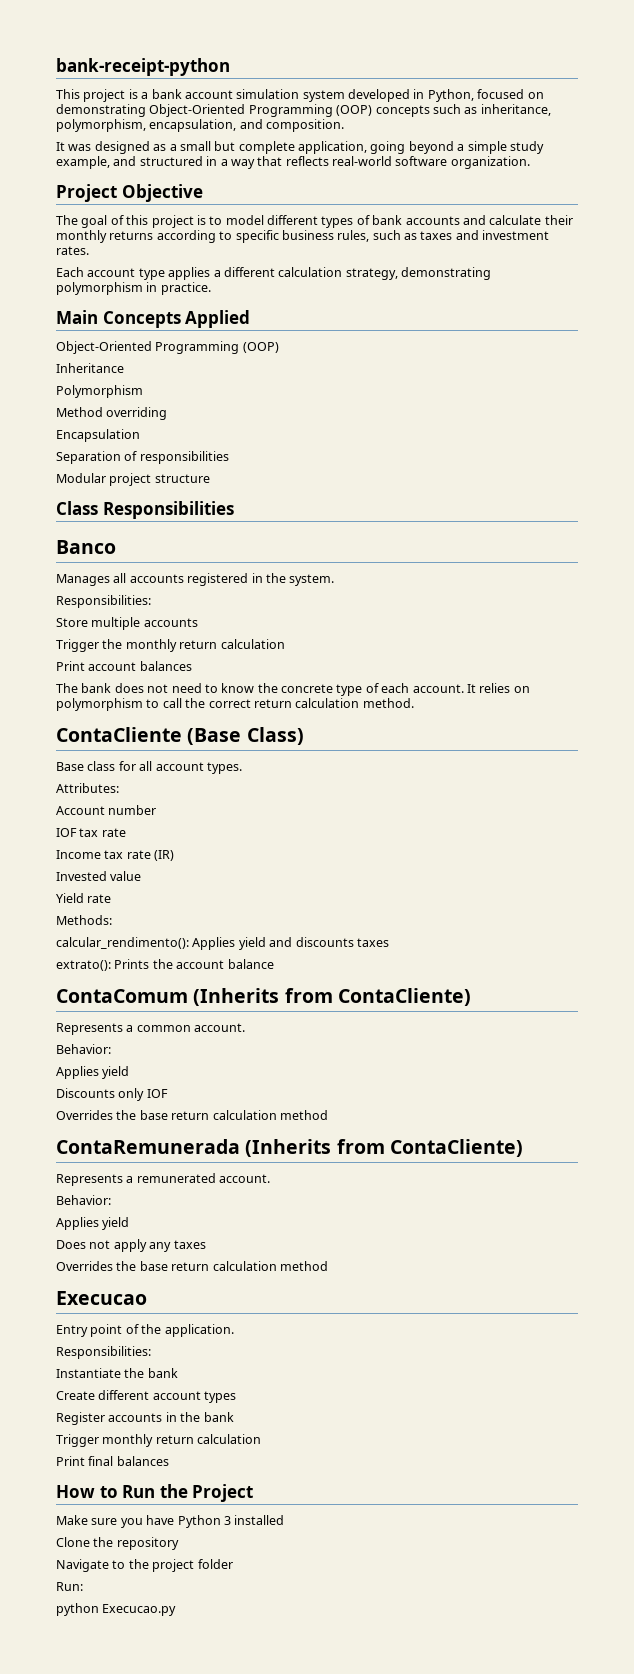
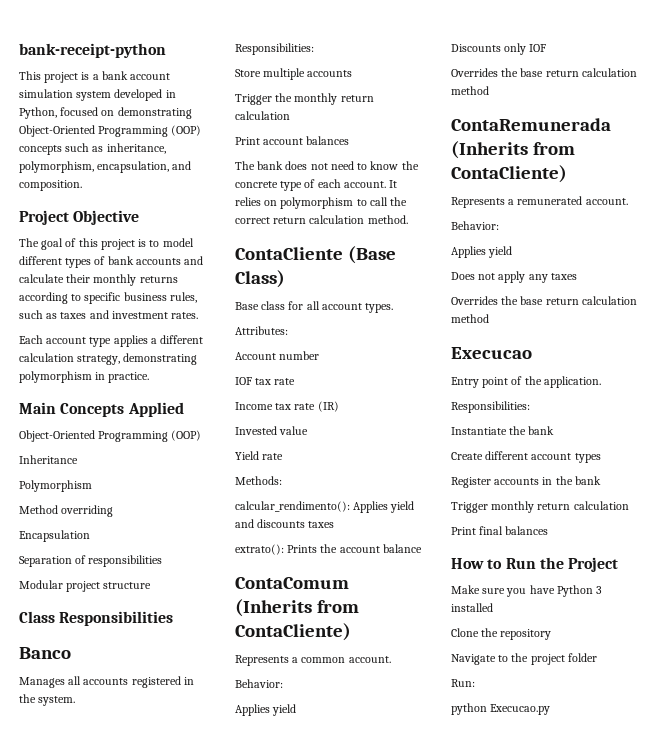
- It was designed as a small but complete application, going beyond a simple study example, and structured in a way that reflects real-world software organization.

